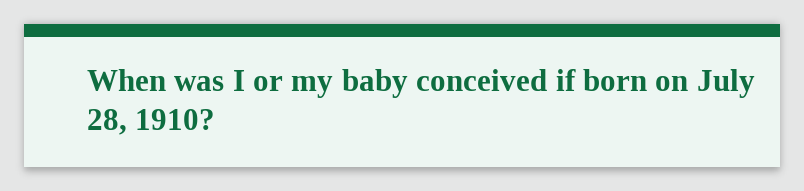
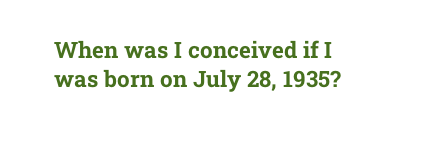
- When was I or my baby conceived if born on July 28, 1910?
+ When was I conceived if I was born on July 28, 1935?

